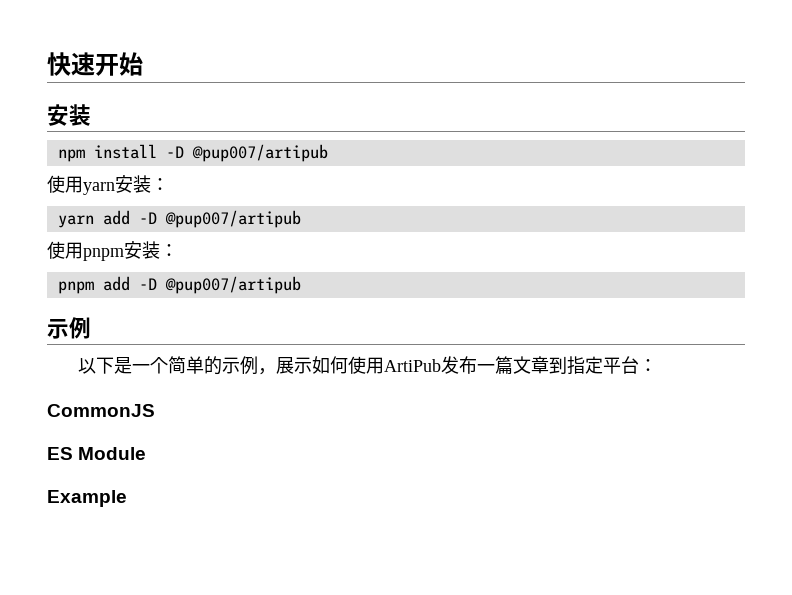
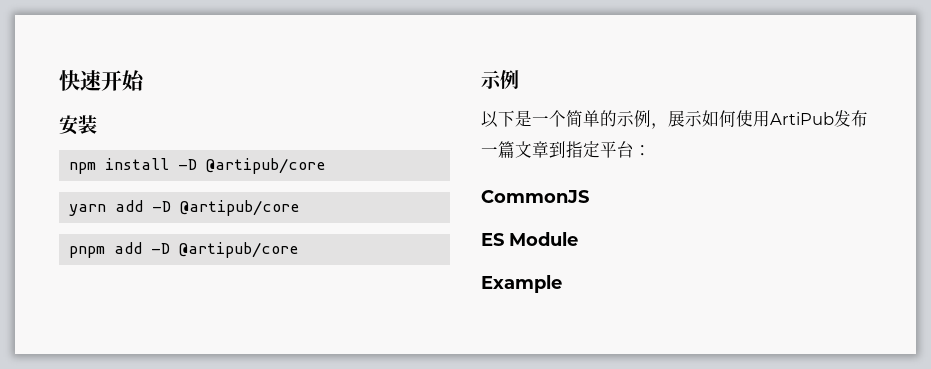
- npm install -D @pup007/artipub
- 使用yarn安装：
+ npm install -D @artipub/core
- yarn add -D @pup007/artipub
- 使用pnpm安装：
+ yarn add -D @artipub/core
- pnpm add -D @pup007/artipub
+ pnpm add -D @artipub/core

